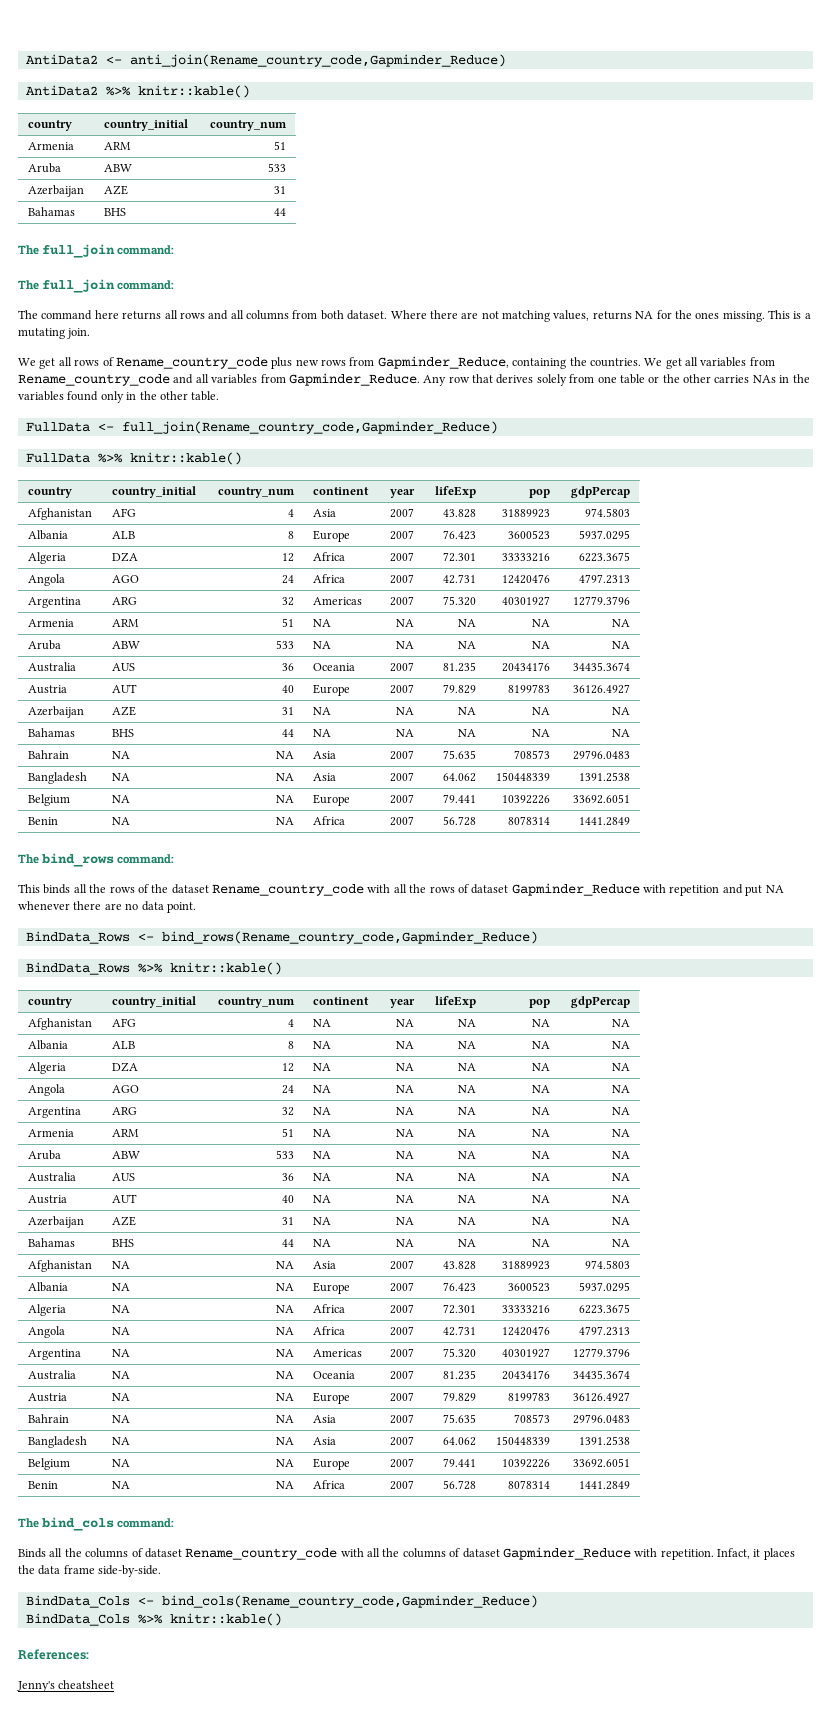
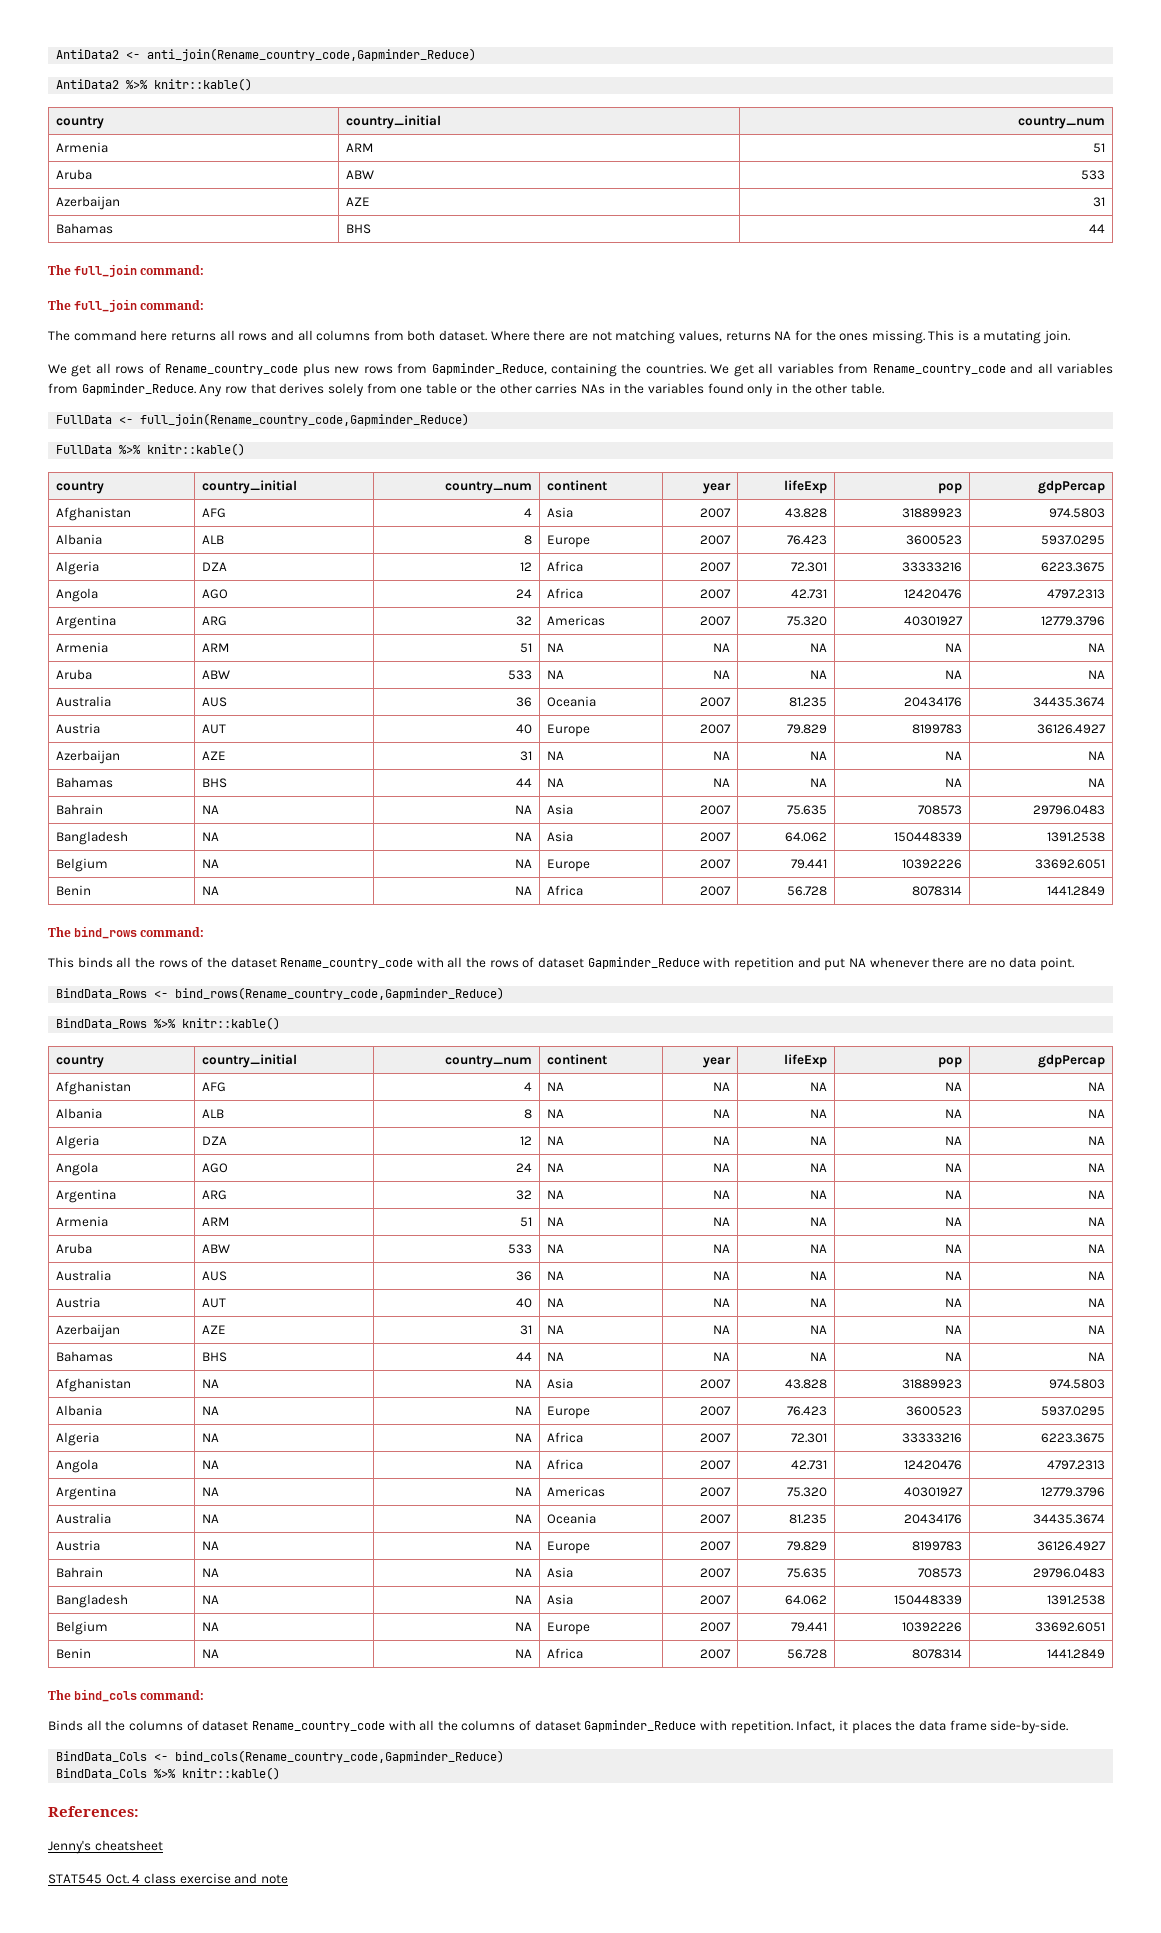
+ STAT545 Oct. 4 class exercise and note

